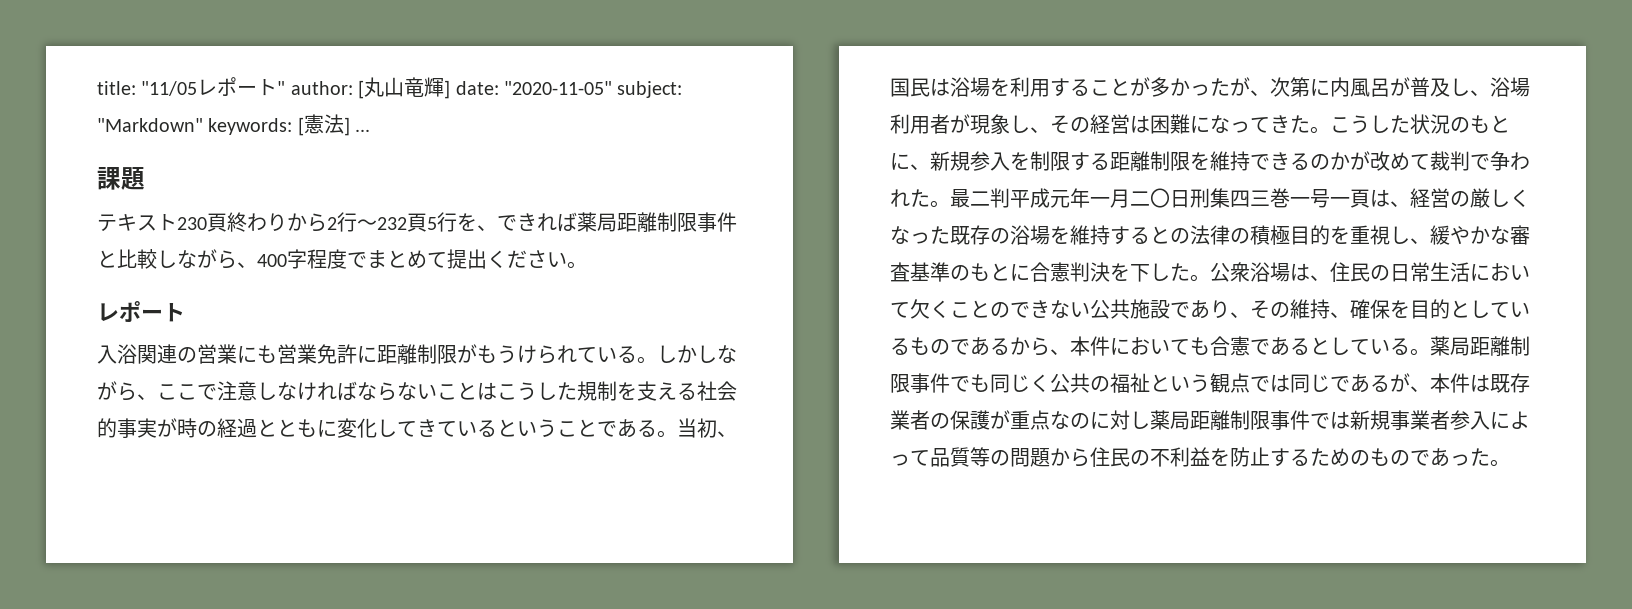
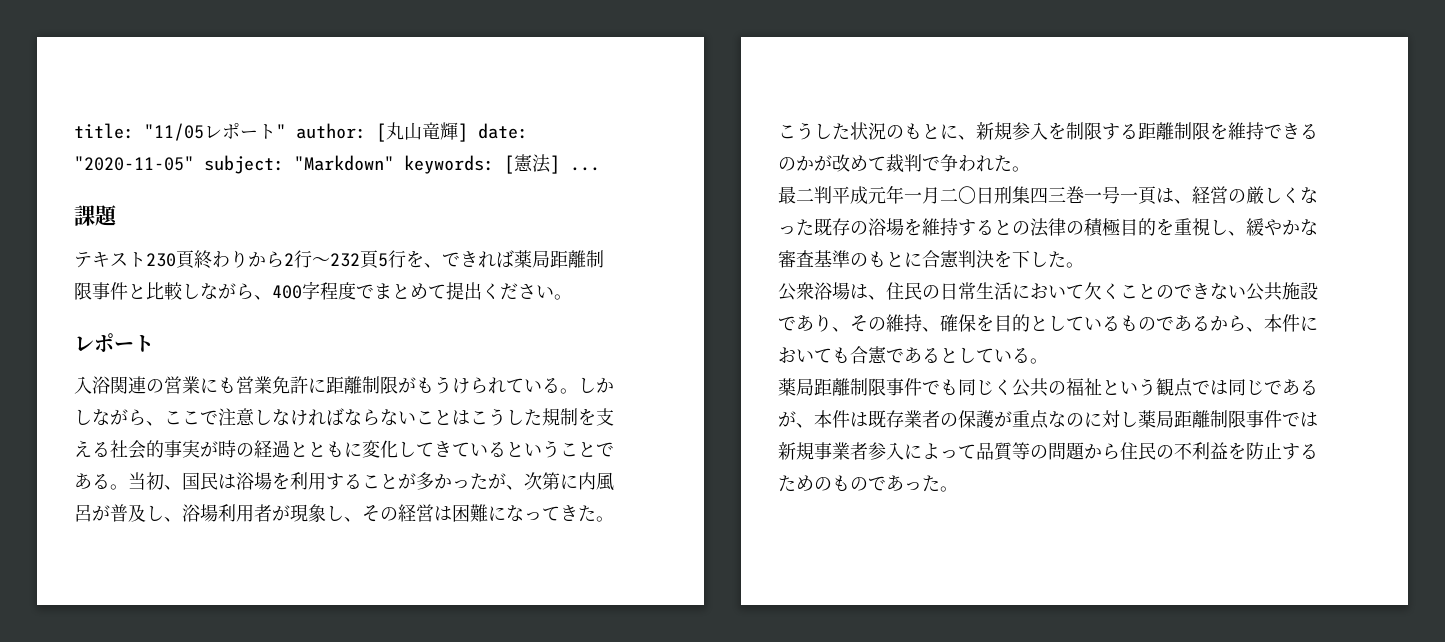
- こうした状況のもとに、新規参入を制限する距離制限を維持できるのかが改めて裁判で争われた。最二判平成元年一月二〇日刑集四三巻一号一頁は、経営の厳しくなった既存の浴場を維持するとの法律の積極目的を重視し、緩やかな審査基準のもとに合憲判決を下した。公衆浴場は、住民の日常生活において欠くことのできない公共施設であり、その維持、確保を目的としているものであるから、本件においても合憲であるとしている。薬局距離制限事件でも同じく公共の福祉という観点では同じであるが、本件は既存業者の保護が重点なのに対し薬局距離制限事件では新規事業者参入によって品質等の問題から住民の不利益を防止するためのものであった。
+ こうした状況のもとに、新規参入を制限する距離制限を維持できるのかが改めて裁判で争われた。
+ 最二判平成元年一月二〇日刑集四三巻一号一頁は、経営の厳しくなった既存の浴場を維持するとの法律の積極目的を重視し、緩やかな審査基準のもとに合憲判決を下した。
+ 公衆浴場は、住民の日常生活において欠くことのできない公共施設であり、その維持、確保を目的としているものであるから、本件においても合憲であるとしている。
+ 薬局距離制限事件でも同じく公共の福祉という観点では同じであるが、本件は既存業者の保護が重点なのに対し薬局距離制限事件では新規事業者参入によって品質等の問題から住民の不利益を防止するためのものであった。

